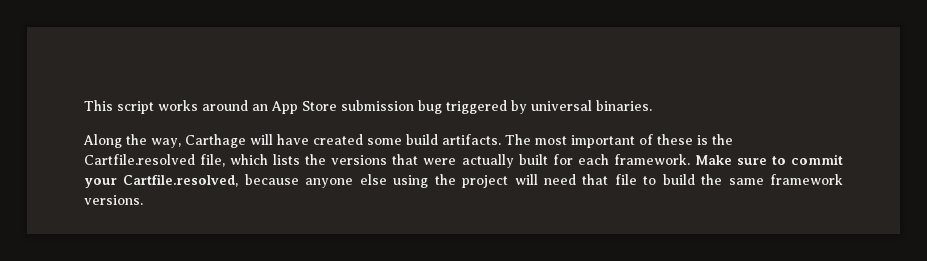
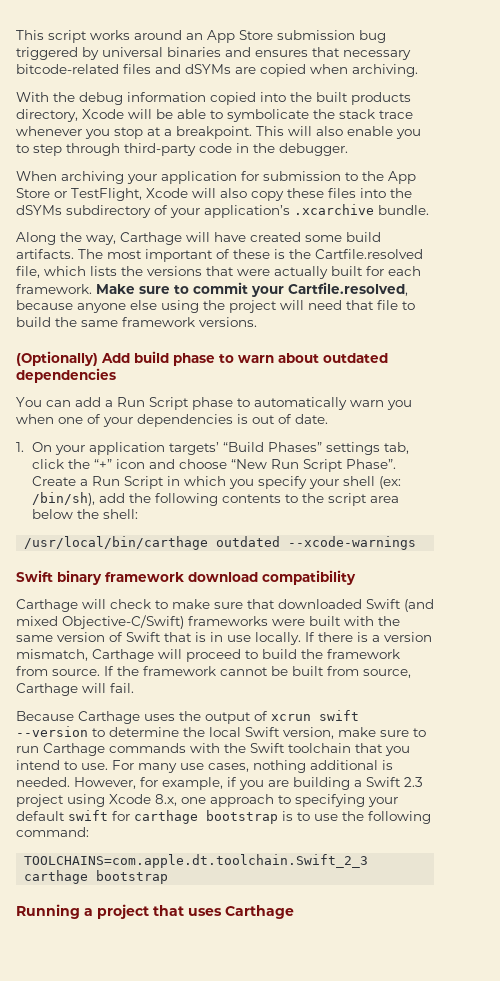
- This script works around an App Store submission bug triggered by universal binaries.
+ This script works around an App Store submission bug triggered by universal binaries and ensures that necessary bitcode-related files and dSYMs are copied when archiving.
+ With the debug information copied into the built products directory, Xcode will be able to symbolicate the stack trace whenever you stop at a breakpoint. This will also enable you to step through third-party code in the debugger.
+ When archiving your application for submission to the App Store or TestFlight, Xcode will also copy these files into the dSYMs subdirectory of your application’s .xcarchive bundle.
+ (Optionally) Add build phase to warn about outdated dependencies
+ You can add a Run Script phase to automatically warn you when one of your dependencies is out of date.
+ 1. On your application targets’ “Build Phases” settings tab, click the “+” icon and choose “New Run Script Phase”. Create a Run Script in which you specify your shell (ex: /bin/sh), add the following contents to the script area below the shell:
+ /usr/local/bin/carthage outdated --xcode-warnings
+ Swift binary framework download compatibility
+ Carthage will check to make sure that downloaded Swift (and mixed Objective-C/Swift) frameworks were built with the same version of Swift that is in use locally. If there is a version mismatch, Carthage will proceed to build the framework from source. If the framework cannot be built from source, Carthage will fail.
+ Because Carthage uses the output of xcrun swift --version to determine the local Swift version, make sure to run Carthage commands with the Swift toolchain that you intend to use. For many use cases, nothing additional is needed. However, for example, if you are building a Swift 2.3 project using Xcode 8.x, one approach to specifying your default swift for carthage bootstrap is to use the following command:
+ TOOLCHAINS=com.apple.dt.toolchain.Swift_2_3 carthage bootstrap
+ Running a project that uses Carthage

